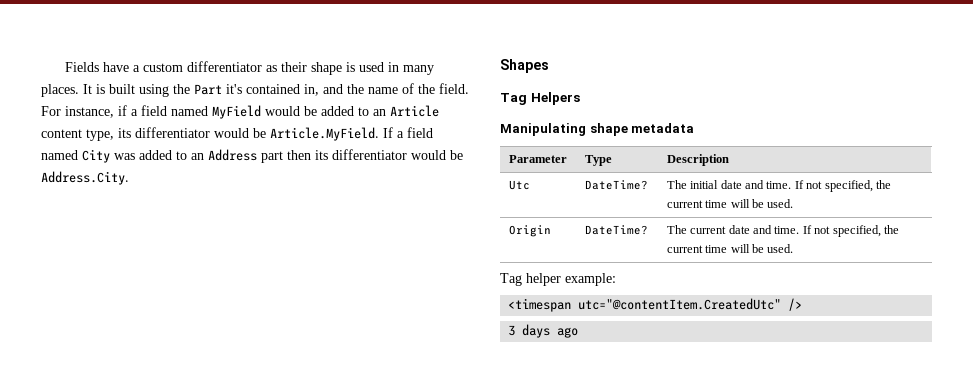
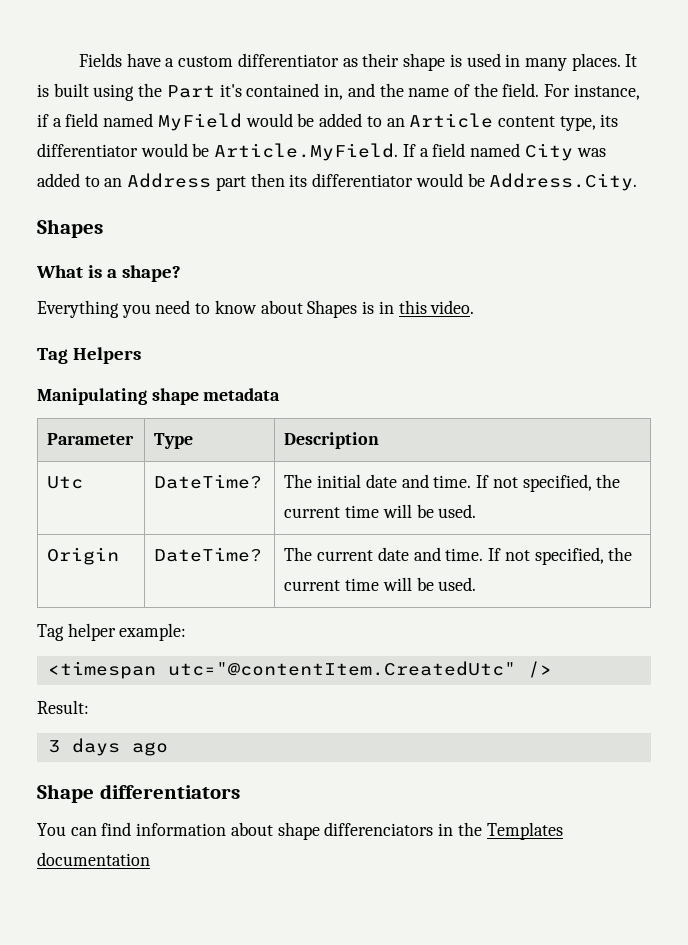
+ What is a shape?
+ Everything you need to know about Shapes is in this video.
+ Result:
+ Shape differentiators
+ You can find information about shape differenciators in the Templates documentation

